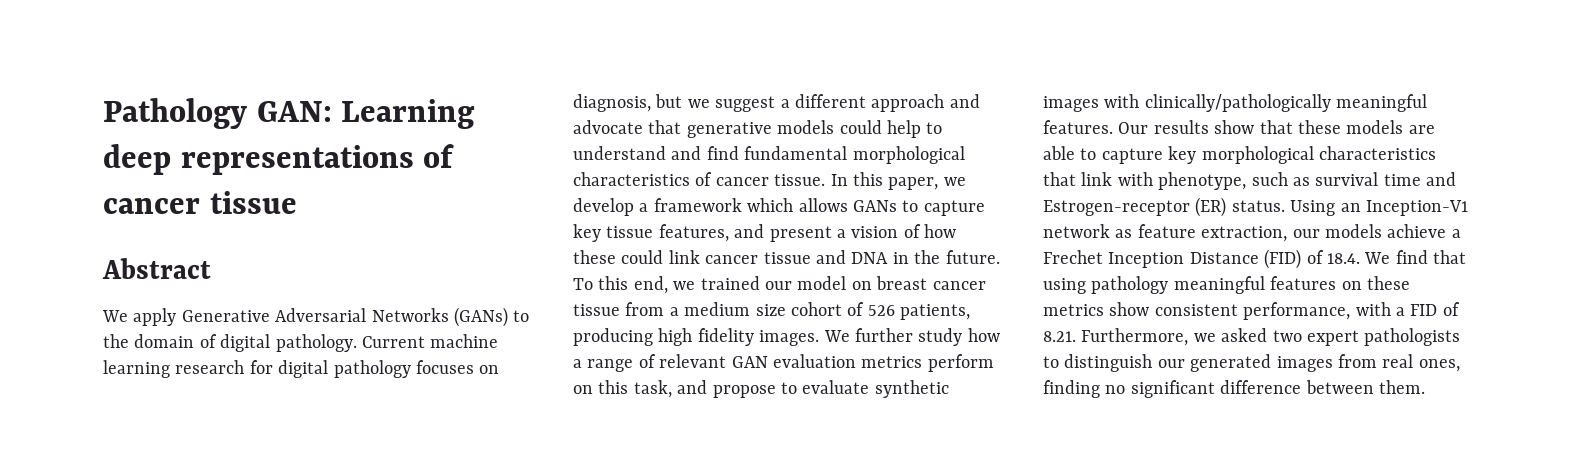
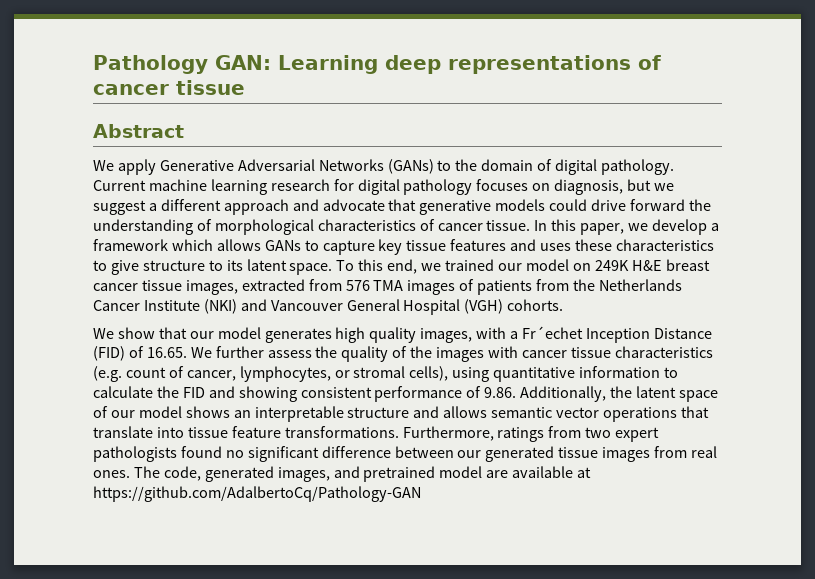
- Current machine learning research for digital pathology focuses on diagnosis, but we suggest a different approach and advocate that generative models could help to understand and find fundamental morphological characteristics of cancer tissue.
+ Current machine learning research for digital pathology focuses on diagnosis, but we suggest a different approach and advocate that generative models could drive forward the understanding of morphological characteristics of cancer tissue.
- In this paper, we develop a framework which allows GANs to capture key tissue features, and present a vision of how these could link cancer tissue and DNA in the future.
+ In this paper, we develop a framework which allows GANs to capture key tissue features and uses these characteristics to give structure to its latent space.
- To this end, we trained our model on breast cancer tissue from a medium size cohort of 526 patients, producing high fidelity images. We further study how a range of relevant GAN evaluation metrics perform on this task, and propose to evaluate synthetic images with clinically/pathologically meaningful features. Our results show that these models are able to capture key morphological characteristics that link with phenotype, such as survival time and Estrogen-receptor (ER) status. Using an Inception-V1 network as feature extraction, our models achieve a Frechet Inception Distance (FID) of 18.4. We find that using pathology meaningful features on these metrics show consistent performance, with a FID of 8.21. Furthermore, we asked two expert pathologists to distinguish our generated images from real ones, finding no significant difference between them.
+ To this end, we trained our model on 249K H&E breast cancer tissue images, extracted from 576 TMA images of patients from the Netherlands Cancer Institute (NKI) and Vancouver General Hospital (VGH) cohorts.
+ We show that our model generates high quality images, with a Fr´echet Inception Distance (FID) of 16.65. We further assess the quality of the images with cancer tissue characteristics (e.g. count of cancer, lymphocytes, or stromal cells), using quantitative information to calculate the FID and showing consistent performance of 9.86. Additionally, the latent space of our model shows an interpretable structure and allows semantic vector operations that translate into tissue feature transformations. Furthermore, ratings from two expert pathologists found no significant difference between our generated tissue images from real ones. The code, generated images, and pretrained model are available at https://github.com/AdalbertoCq/Pathology-GAN

